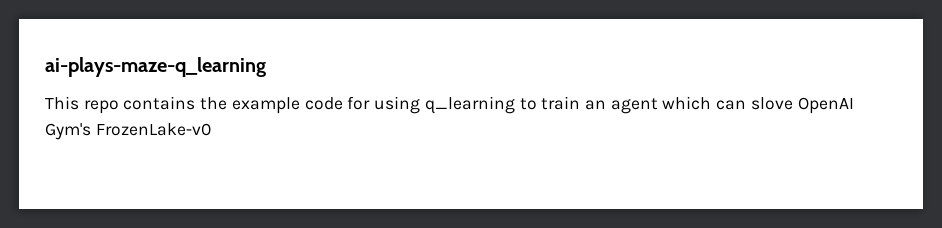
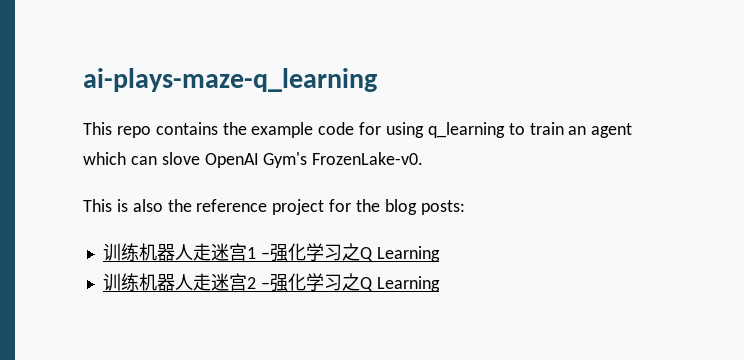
- This repo contains the example code for using q_learning to train an agent which can slove OpenAI Gym's FrozenLake-v0
+ This repo contains the example code for using q_learning to train an agent which can slove OpenAI Gym's FrozenLake-v0.
+ This is also the reference project for the blog posts:
+ 训练机器人走迷宫1 –强化学习之Q Learning
+ 训练机器人走迷宫2 –强化学习之Q Learning

